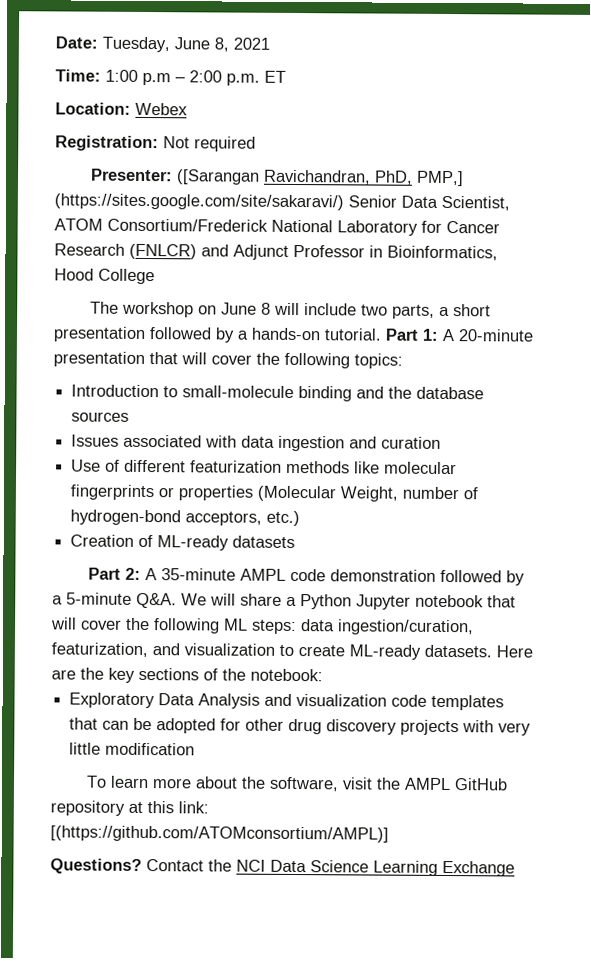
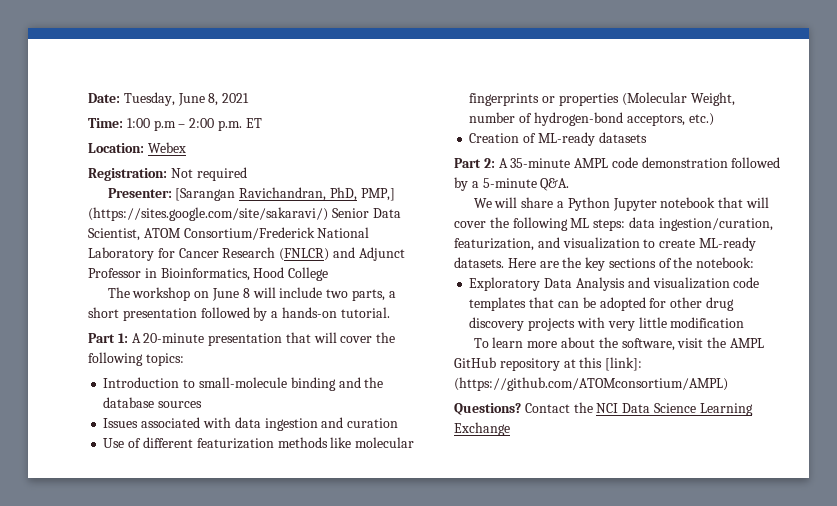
- Presenter: ([Sarangan Ravichandran, PhD, PMP,] (https://sites.google.com/site/sakaravi/) Senior Data Scientist, ATOM Consortium/Frederick National Laboratory for Cancer Research (FNLCR) and Adjunct Professor in Bioinformatics, Hood College
+ Presenter: [Sarangan Ravichandran, PhD, PMP,] (https://sites.google.com/site/sakaravi/) Senior Data Scientist, ATOM Consortium/Frederick National Laboratory for Cancer Research (FNLCR) and Adjunct Professor in Bioinformatics, Hood College
- The workshop on June 8 will include two parts, a short presentation followed by a hands-on tutorial. Part 1: A 20-minute presentation that will cover the following topics:
+ The workshop on June 8 will include two parts, a short presentation followed by a hands-on tutorial.
+ Part 1: A 20-minute presentation that will cover the following topics:
- Part 2: A 35-minute AMPL code demonstration followed by a 5-minute Q&A. We will share a Python Jupyter notebook that will cover the following ML steps: data ingestion/curation, featurization, and visualization to create ML-ready datasets.
+ Part 2: A 35-minute AMPL code demonstration followed by a 5-minute Q&A.
+ We will share a Python Jupyter notebook that will cover the following ML steps: data ingestion/curation, featurization, and visualization to create ML-ready datasets.
- To learn more about the software, visit the AMPL GitHub repository at this link: [(https://github.com/ATOMconsortium/AMPL)]
+ To learn more about the software, visit the AMPL GitHub repository at this [link]: (https://github.com/ATOMconsortium/AMPL)

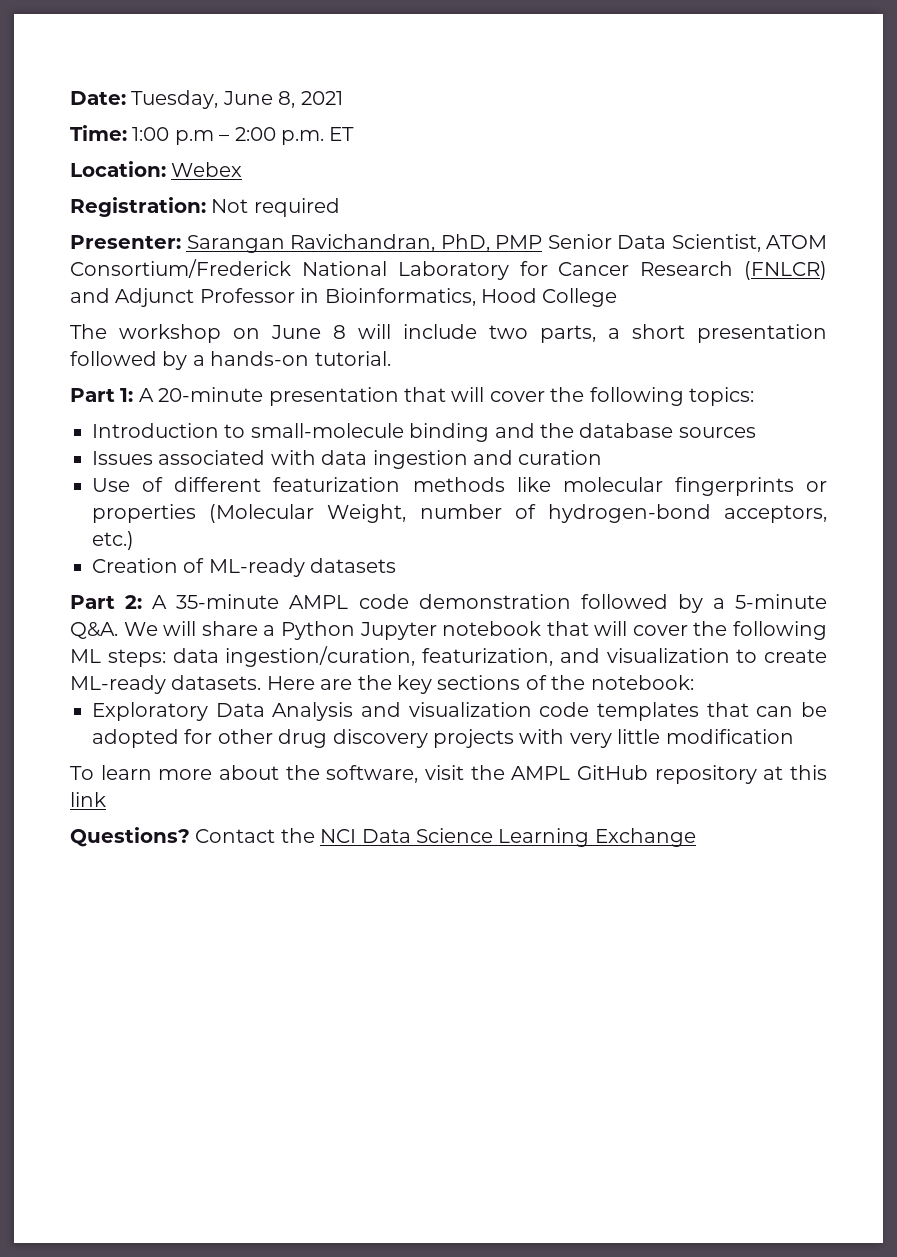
- Presenter: [Sarangan Ravichandran, PhD, PMP,] (https://sites.google.com/site/sakaravi/) Senior Data Scientist, ATOM Consortium/Frederick National Laboratory for Cancer Research (FNLCR) and Adjunct Professor in Bioinformatics, Hood College
+ Presenter: Sarangan Ravichandran, PhD, PMP Senior Data Scientist, ATOM Consortium/Frederick National Laboratory for Cancer Research (FNLCR) and Adjunct Professor in Bioinformatics, Hood College
- Part 2: A 35-minute AMPL code demonstration followed by a 5-minute Q&A.
- We will share a Python Jupyter notebook that will cover the following ML steps: data ingestion/curation, featurization, and visualization to create ML-ready datasets.
+ Part 2: A 35-minute AMPL code demonstration followed by a 5-minute Q&A. We will share a Python Jupyter notebook that will cover the following ML steps: data ingestion/curation, featurization, and visualization to create ML-ready datasets.
- To learn more about the software, visit the AMPL GitHub repository at this [link]: (https://github.com/ATOMconsortium/AMPL)
+ To learn more about the software, visit the AMPL GitHub repository at this link

